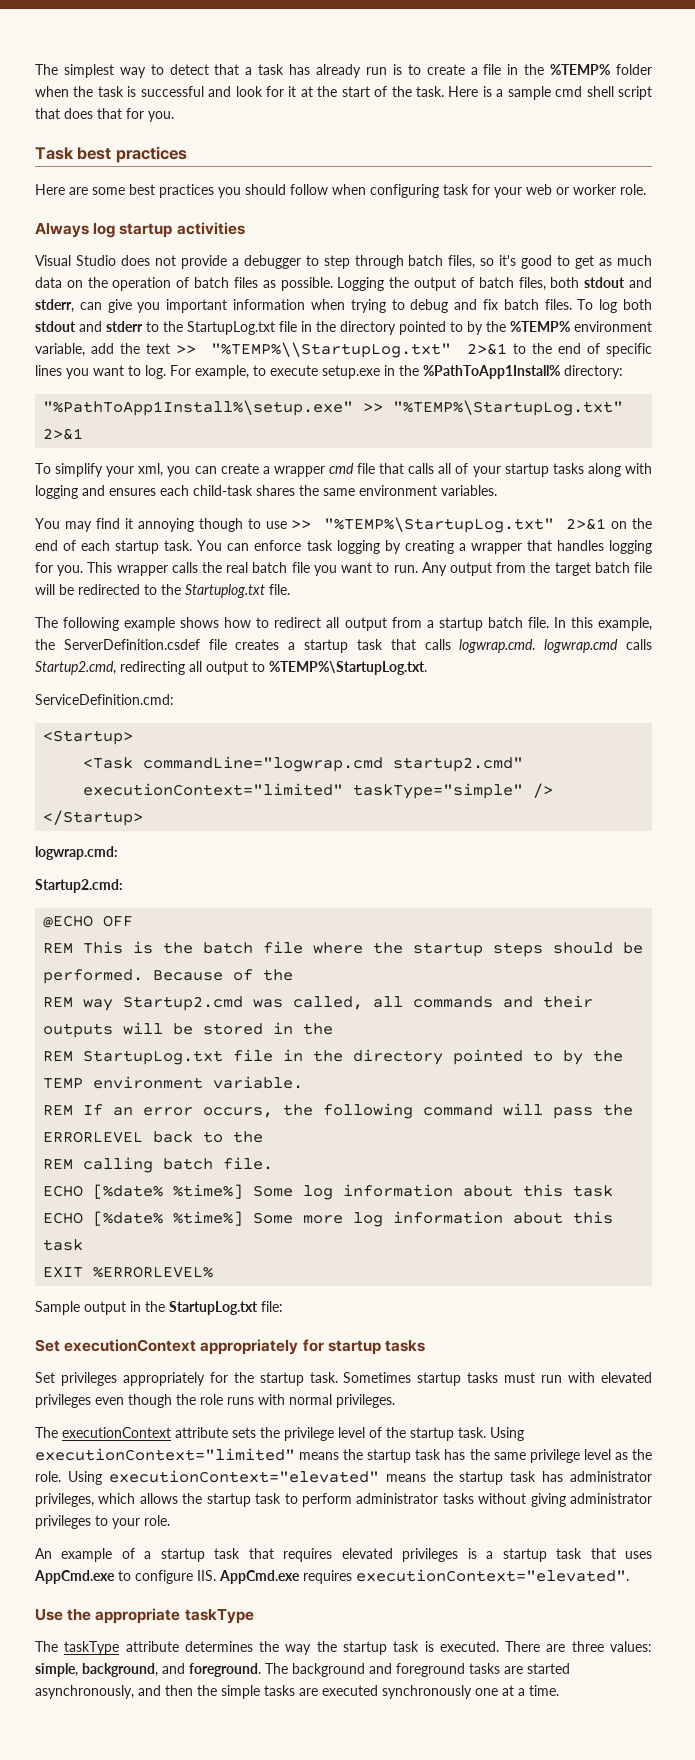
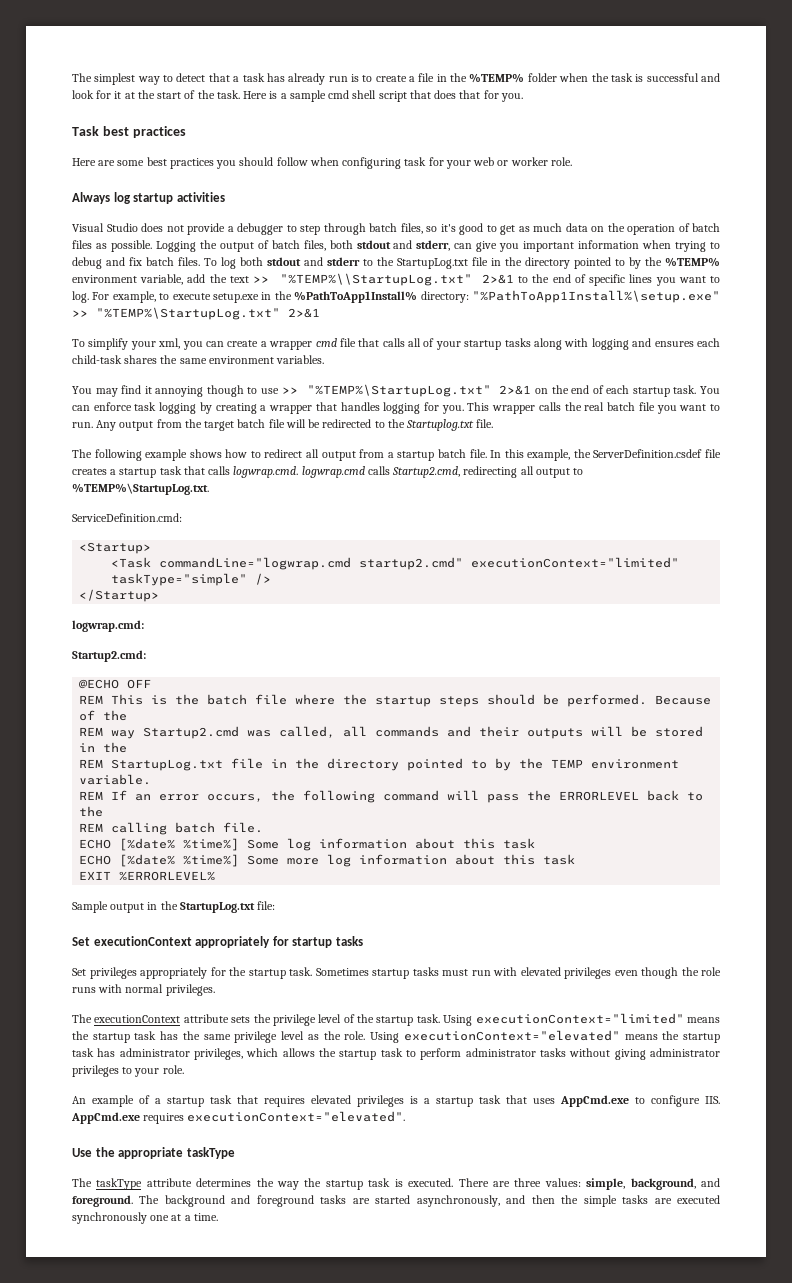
- For example, to execute setup.exe in the %PathToApp1Install% directory:
- "%PathToApp1Install%\setup.exe" >> "%TEMP%\StartupLog.txt" 2>&1
+ For example, to execute setup.exe in the %PathToApp1Install% directory: "%PathToApp1Install%\setup.exe" >> "%TEMP%\StartupLog.txt" 2>&1

